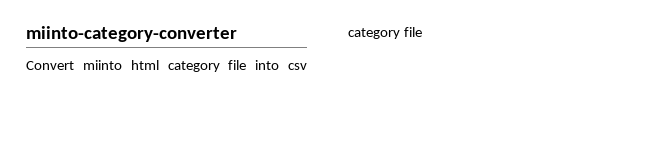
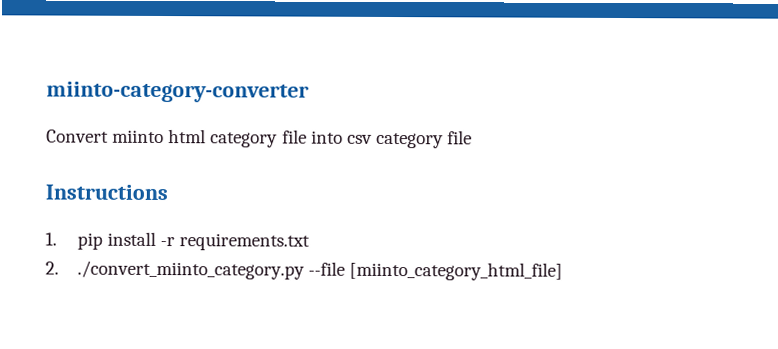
+ Instructions
+ 1. pip install -r requirements.txt
+ 2. ./convert_miinto_category.py --file [miinto_category_html_file]

